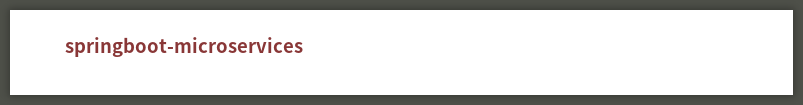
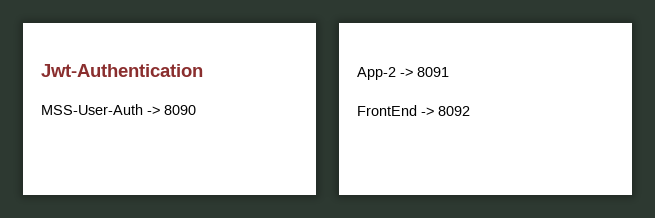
- springboot-microservices
+ Jwt-Authentication
+ MSS-User-Auth -> 8090
+ App-2 -> 8091
+ FrontEnd -> 8092

